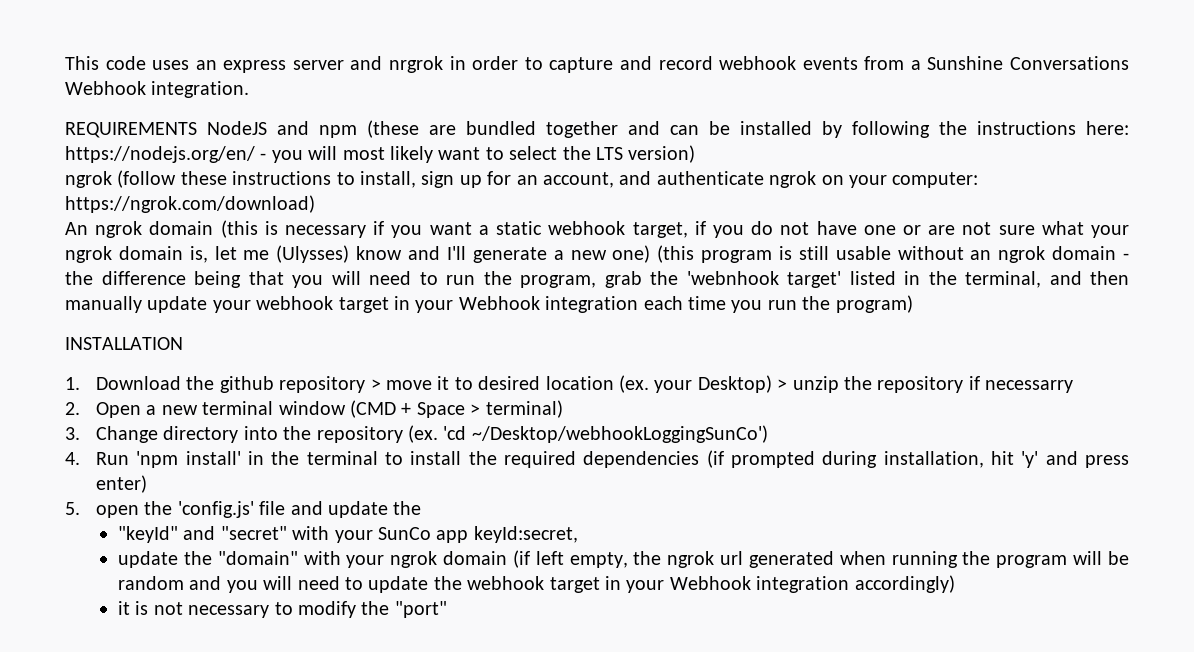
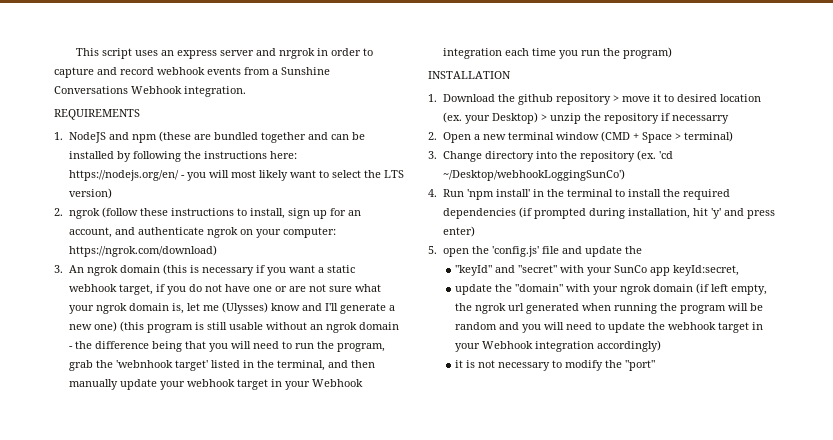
- This code uses an express server and nrgrok in order to capture and record webhook events from a Sunshine Conversations Webhook integration.
+ This script uses an express server and nrgrok in order to capture and record webhook events from a Sunshine Conversations Webhook integration.
- REQUIREMENTS NodeJS and npm (these are bundled together and can be installed by following the instructions here: https://nodejs.org/en/ - you will most likely want to select the LTS version)
+ REQUIREMENTS
+ 1. NodeJS and npm (these are bundled together and can be installed by following the instructions here: https://nodejs.org/en/ - you will most likely want to select the LTS version)
- ngrok (follow these instructions to install, sign up for an account, and authenticate ngrok on your computer: https://ngrok.com/download)
+ 2. ngrok (follow these instructions to install, sign up for an account, and authenticate ngrok on your computer: https://ngrok.com/download)
- An ngrok domain (this is necessary if you want a static webhook target, if you do not have one or are not sure what your ngrok domain is, let me (Ulysses) know and I'll generate a new one) (this program is still usable without an ngrok domain - the difference being that you will need to run the program, grab the 'webnhook target' listed in the terminal, and then manually update your webhook target in your Webhook integration each time you run the program)
+ 3. An ngrok domain (this is necessary if you want a static webhook target, if you do not have one or are not sure what your ngrok domain is, let me (Ulysses) know and I'll generate a new one) (this program is still usable without an ngrok domain - the difference being that you will need to run the program, grab the 'webnhook target' listed in the terminal, and then manually update your webhook target in your Webhook integration each time you run the program)

